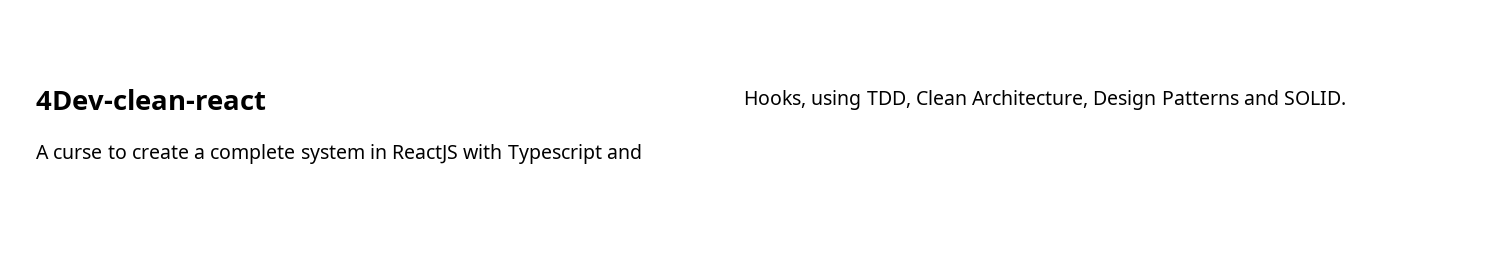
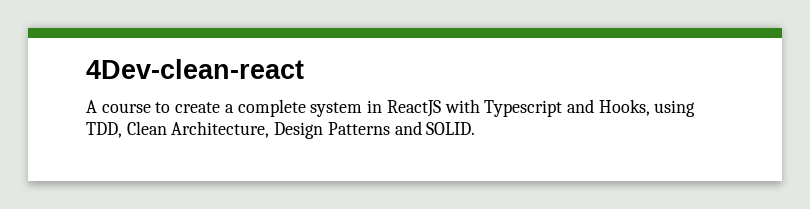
- A curse to create a complete system in ReactJS with Typescript and Hooks, using TDD, Clean Architecture, Design Patterns and SOLID.
+ A course to create a complete system in ReactJS with Typescript and Hooks, using TDD, Clean Architecture, Design Patterns and SOLID.

